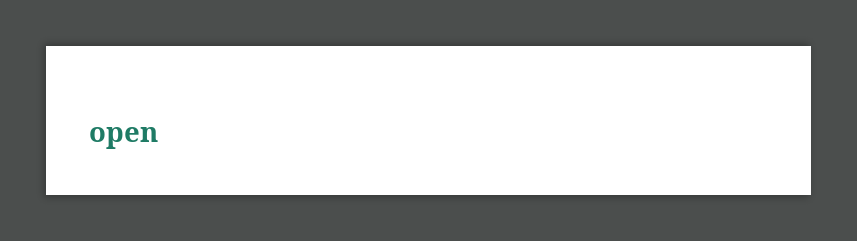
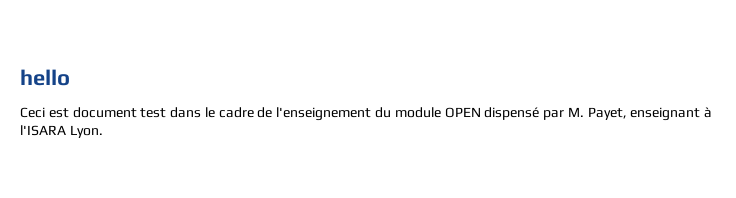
- open
+ hello
+ Ceci est document test dans le cadre de l'enseignement du module OPEN dispensé par M. Payet, enseignant à l'ISARA Lyon.

